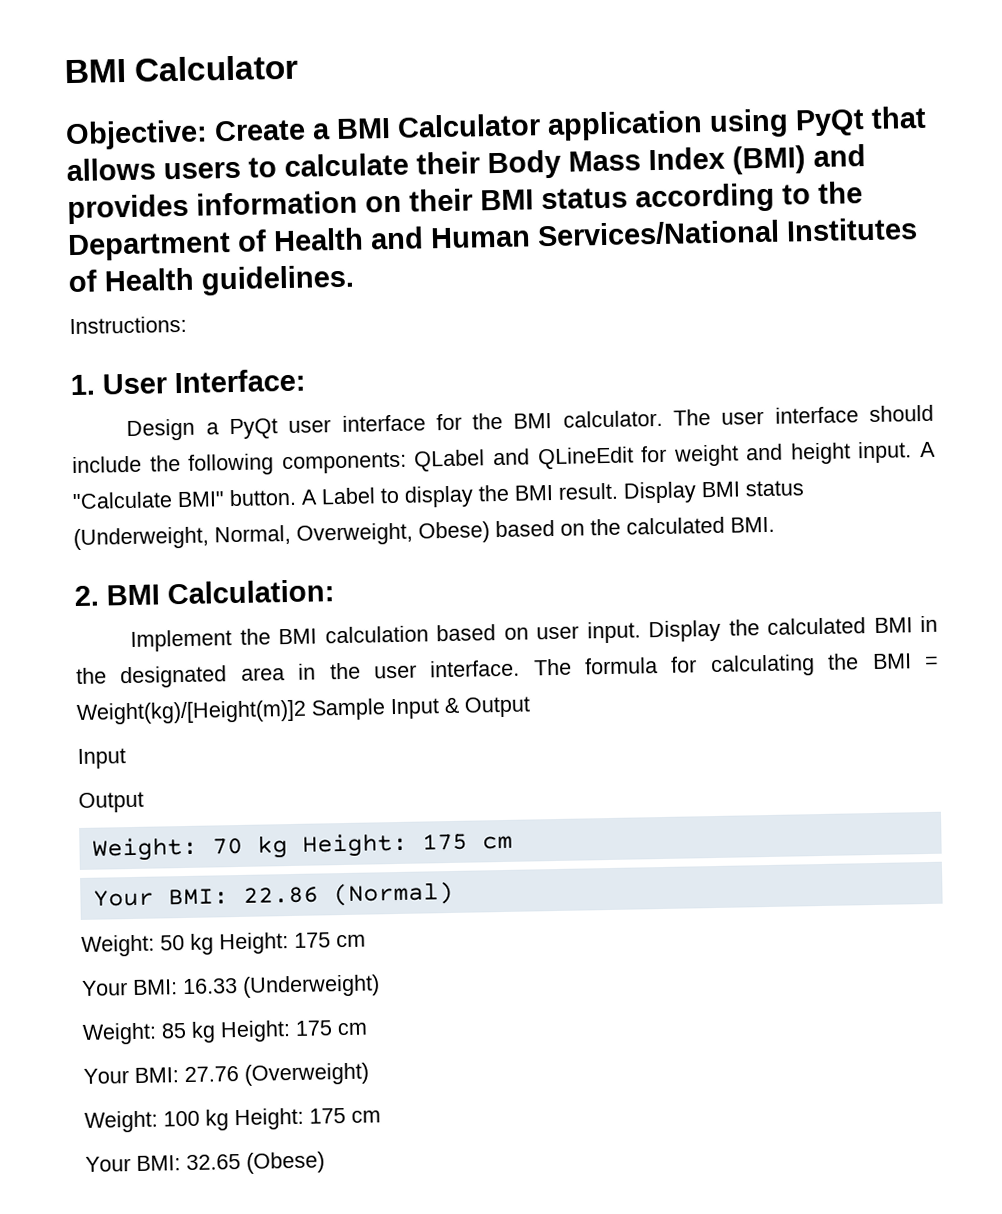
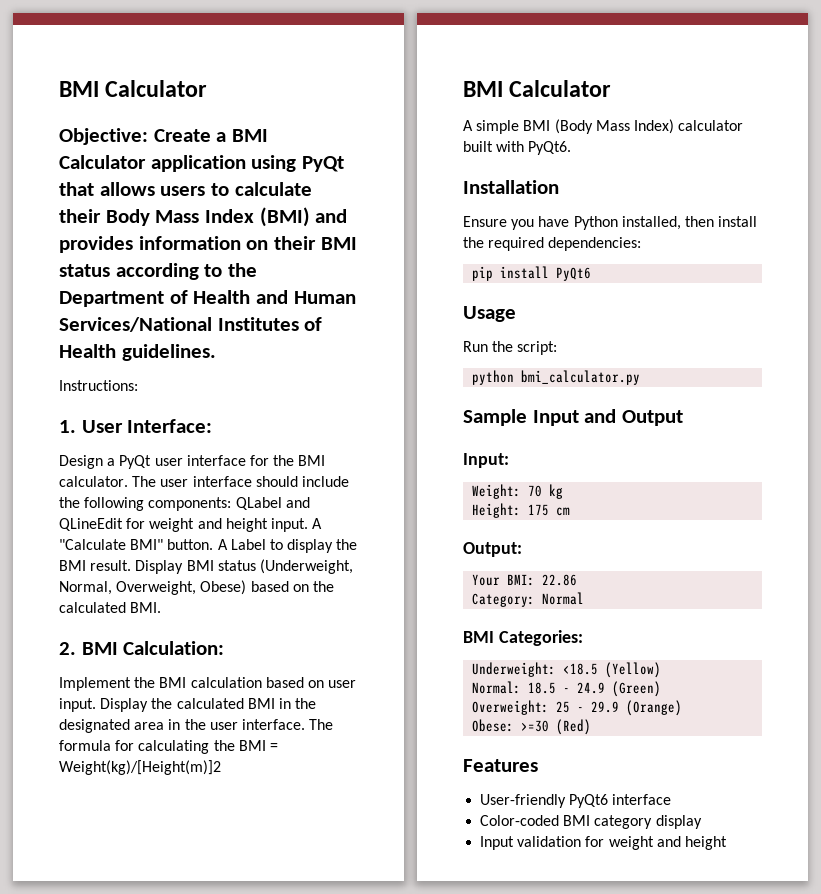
- The formula for calculating the BMI = Weight(kg)/[Height(m)]2 Sample Input & Output
- Input
- Output
+ The formula for calculating the BMI = Weight(kg)/[Height(m)]2
+ BMI Calculator
+ A simple BMI (Body Mass Index) calculator built with PyQt6.
+ Installation
+ Ensure you have Python installed, then install the required dependencies:
+ pip install PyQt6
+ Usage
+ Run the script:
+ python bmi_calculator.py
+ Sample Input and Output
+ Input:
- Weight: 70 kg Height: 175 cm
+ Weight: 70 kg
+ Height: 175 cm
+ Output:
- Your BMI: 22.86 (Normal)
- Weight: 50 kg Height: 175 cm
- Your BMI: 16.33 (Underweight)
- Weight: 85 kg Height: 175 cm
- Your BMI: 27.76 (Overweight)
- Weight: 100 kg Height: 175 cm
- Your BMI: 32.65 (Obese)
+ Your BMI: 22.86
+ Category: Normal
+ BMI Categories:
+ Underweight: <18.5 (Yellow)
+ Normal: 18.5 - 24.9 (Green)
+ Overweight: 25 - 29.9 (Orange)
+ Obese: >=30 (Red)
+ Features
+ User-friendly PyQt6 interface
+ Color-coded BMI category display
+ Input validation for weight and height

